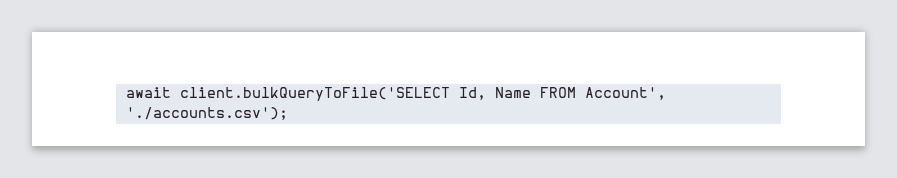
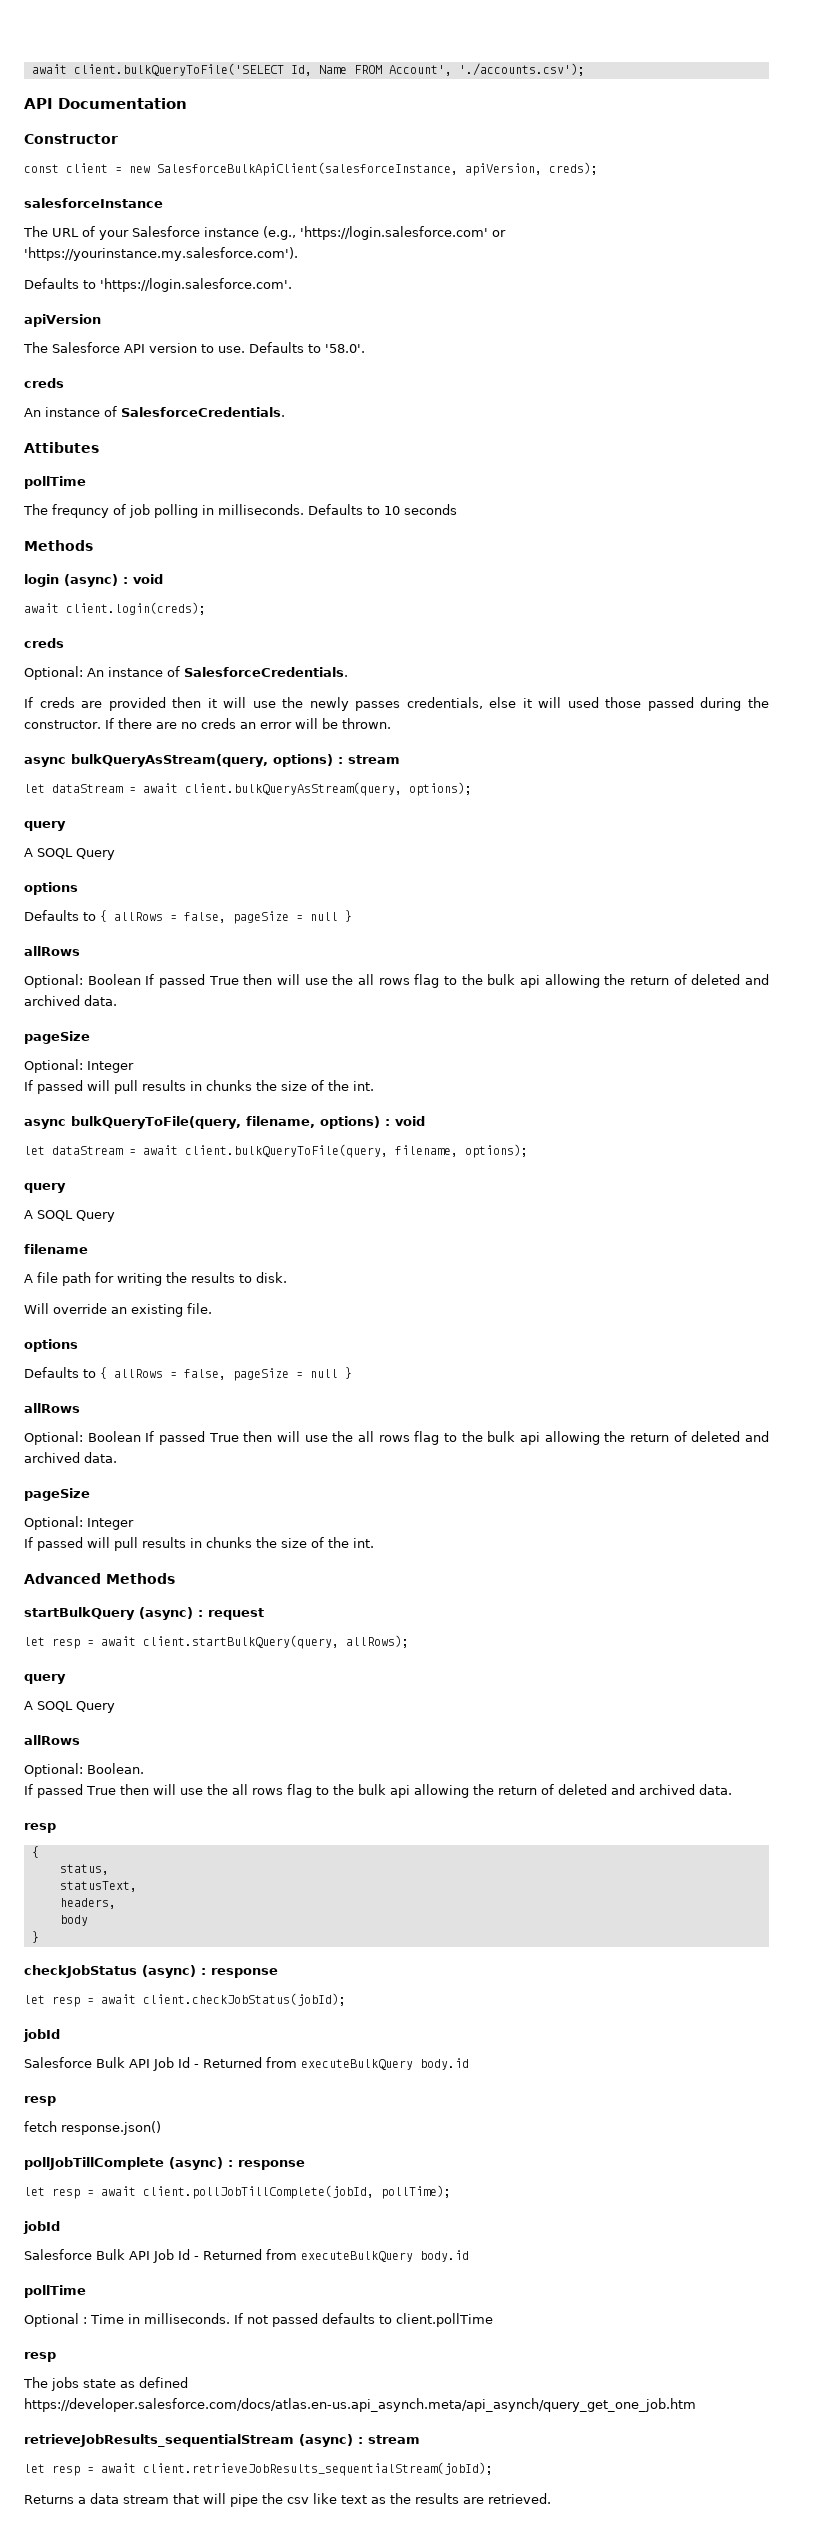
+ API Documentation
+ Constructor
+ const client = new SalesforceBulkApiClient(salesforceInstance, apiVersion, creds);
+ salesforceInstance
+ The URL of your Salesforce instance (e.g., 'https://login.salesforce.com' or 'https://yourinstance.my.salesforce.com').
+ Defaults to 'https://login.salesforce.com'.
+ apiVersion
+ The Salesforce API version to use. Defaults to '58.0'.
+ creds
+ An instance of SalesforceCredentials.
+ Attibutes
+ pollTime
+ The frequncy of job polling in milliseconds. Defaults to 10 seconds
+ Methods
+ login (async) : void
+ await client.login(creds);
+ creds
+ Optional: An instance of SalesforceCredentials.
+ If creds are provided then it will use the newly passes credentials, else it will used those passed during the constructor. If there are no creds an error will be thrown.
+ async bulkQueryAsStream(query, options) : stream
+ let dataStream = await client.bulkQueryAsStream(query, options);
+ query
+ A SOQL Query
+ options
+ Defaults to { allRows = false, pageSize = null }
+ allRows
+ Optional: Boolean If passed True then will use the all rows flag to the bulk api allowing the return of deleted and archived data.
+ pageSize
+ Optional: Integer
+ If passed will pull results in chunks the size of the int.
+ async bulkQueryToFile(query, filename, options) : void
+ let dataStream = await client.bulkQueryToFile(query, filename, options);
+ query
+ A SOQL Query
+ filename
+ A file path for writing the results to disk.
+ Will override an existing file.
+ options
+ Defaults to { allRows = false, pageSize = null }
+ allRows
+ Optional: Boolean If passed True then will use the all rows flag to the bulk api allowing the return of deleted and archived data.
+ pageSize
+ Optional: Integer
+ If passed will pull results in chunks the size of the int.
+ Advanced Methods
+ startBulkQuery (async) : request
+ let resp = await client.startBulkQuery(query, allRows);
+ query
+ A SOQL Query
+ allRows
+ Optional: Boolean.
+ If passed True then will use the all rows flag to the bulk api allowing the return of deleted and archived data.
+ resp
+ {
+ status,
+ statusText,
+ headers,
+ body
+ }
+ checkJobStatus (async) : response
+ let resp = await client.checkJobStatus(jobId);
+ jobId
+ Salesforce Bulk API Job Id - Returned from executeBulkQuery body.id
+ resp
+ fetch response.json()
+ pollJobTillComplete (async) : response
+ let resp = await client.pollJobTillComplete(jobId, pollTime);
+ jobId
+ Salesforce Bulk API Job Id - Returned from executeBulkQuery body.id
+ pollTime
+ Optional : Time in milliseconds. If not passed defaults to client.pollTime
+ resp
+ The jobs state as defined https://developer.salesforce.com/docs/atlas.en-us.api_asynch.meta/api_asynch/query_get_one_job.htm
+ retrieveJobResults_sequentialStream (async) : stream
+ let resp = await client.retrieveJobResults_sequentialStream(jobId);
+ Returns a data stream that will pipe the csv like text as the results are retrieved.

